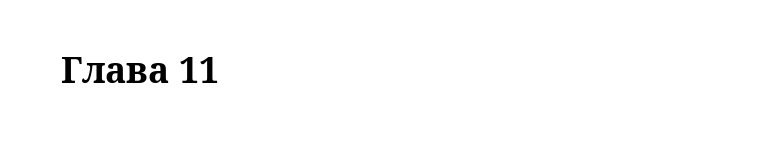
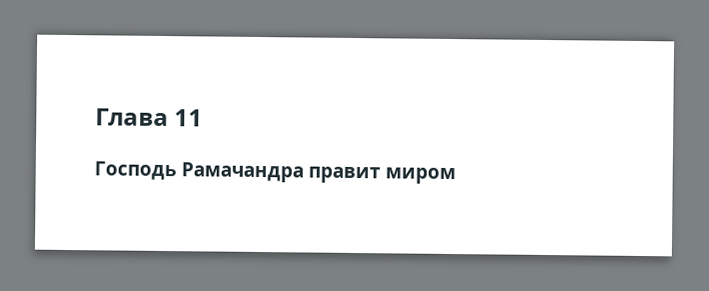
+ Господь Рамачандра правит миром

